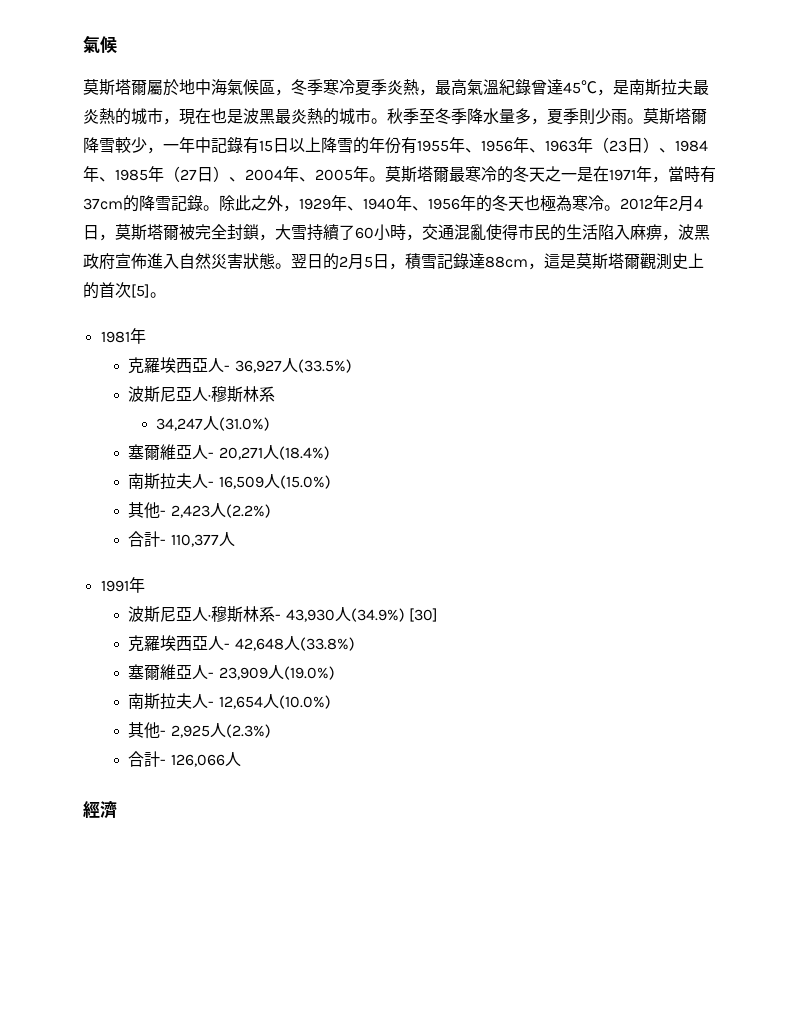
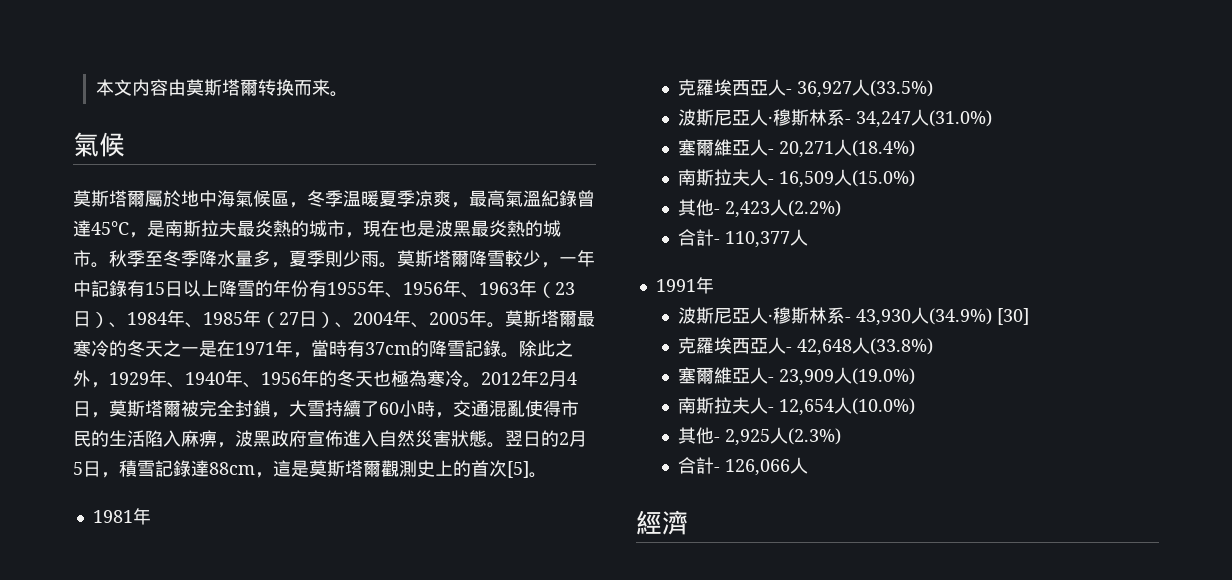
+ 本文内容由莫斯塔爾转换而来。
- 莫斯塔爾屬於地中海氣候區，冬季寒冷夏季炎熱，最高氣溫紀錄曾達45℃，是南斯拉夫最炎熱的城市，現在也是波黑最炎熱的城市。
+ 莫斯塔爾屬於地中海氣候區，冬季温暖夏季凉爽，最高氣溫紀錄曾達45℃，是南斯拉夫最炎熱的城市，現在也是波黑最炎熱的城市。
  克羅埃西亞人- 36,927人(33.5%)
- 波斯尼亞人·穆斯林系
- 34,247人(31.0%)
+ 波斯尼亞人·穆斯林系- 34,247人(31.0%)

